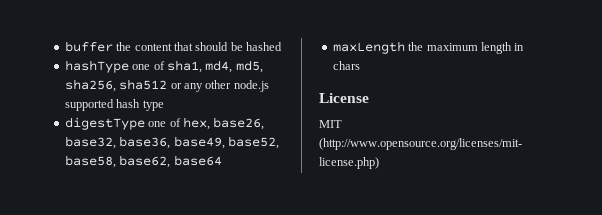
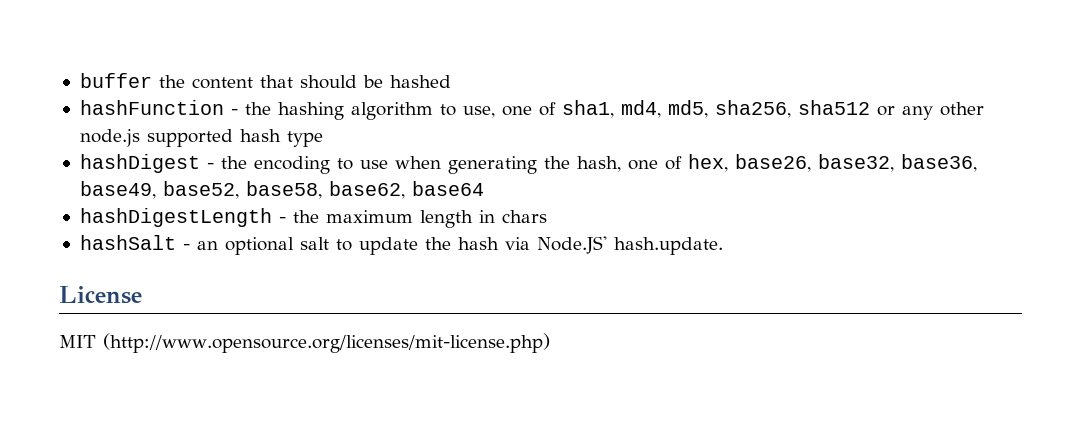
- hashType one of sha1, md4, md5, sha256, sha512 or any other node.js supported hash type
+ hashFunction - the hashing algorithm to use, one of sha1, md4, md5, sha256, sha512 or any other node.js supported hash type
- digestType one of hex, base26, base32, base36, base49, base52, base58, base62, base64
+ hashDigest - the encoding to use when generating the hash, one of hex, base26, base32, base36, base49, base52, base58, base62, base64
- maxLength the maximum length in chars
+ hashDigestLength - the maximum length in chars
+ hashSalt - an optional salt to update the hash via Node.JS' hash.update.

